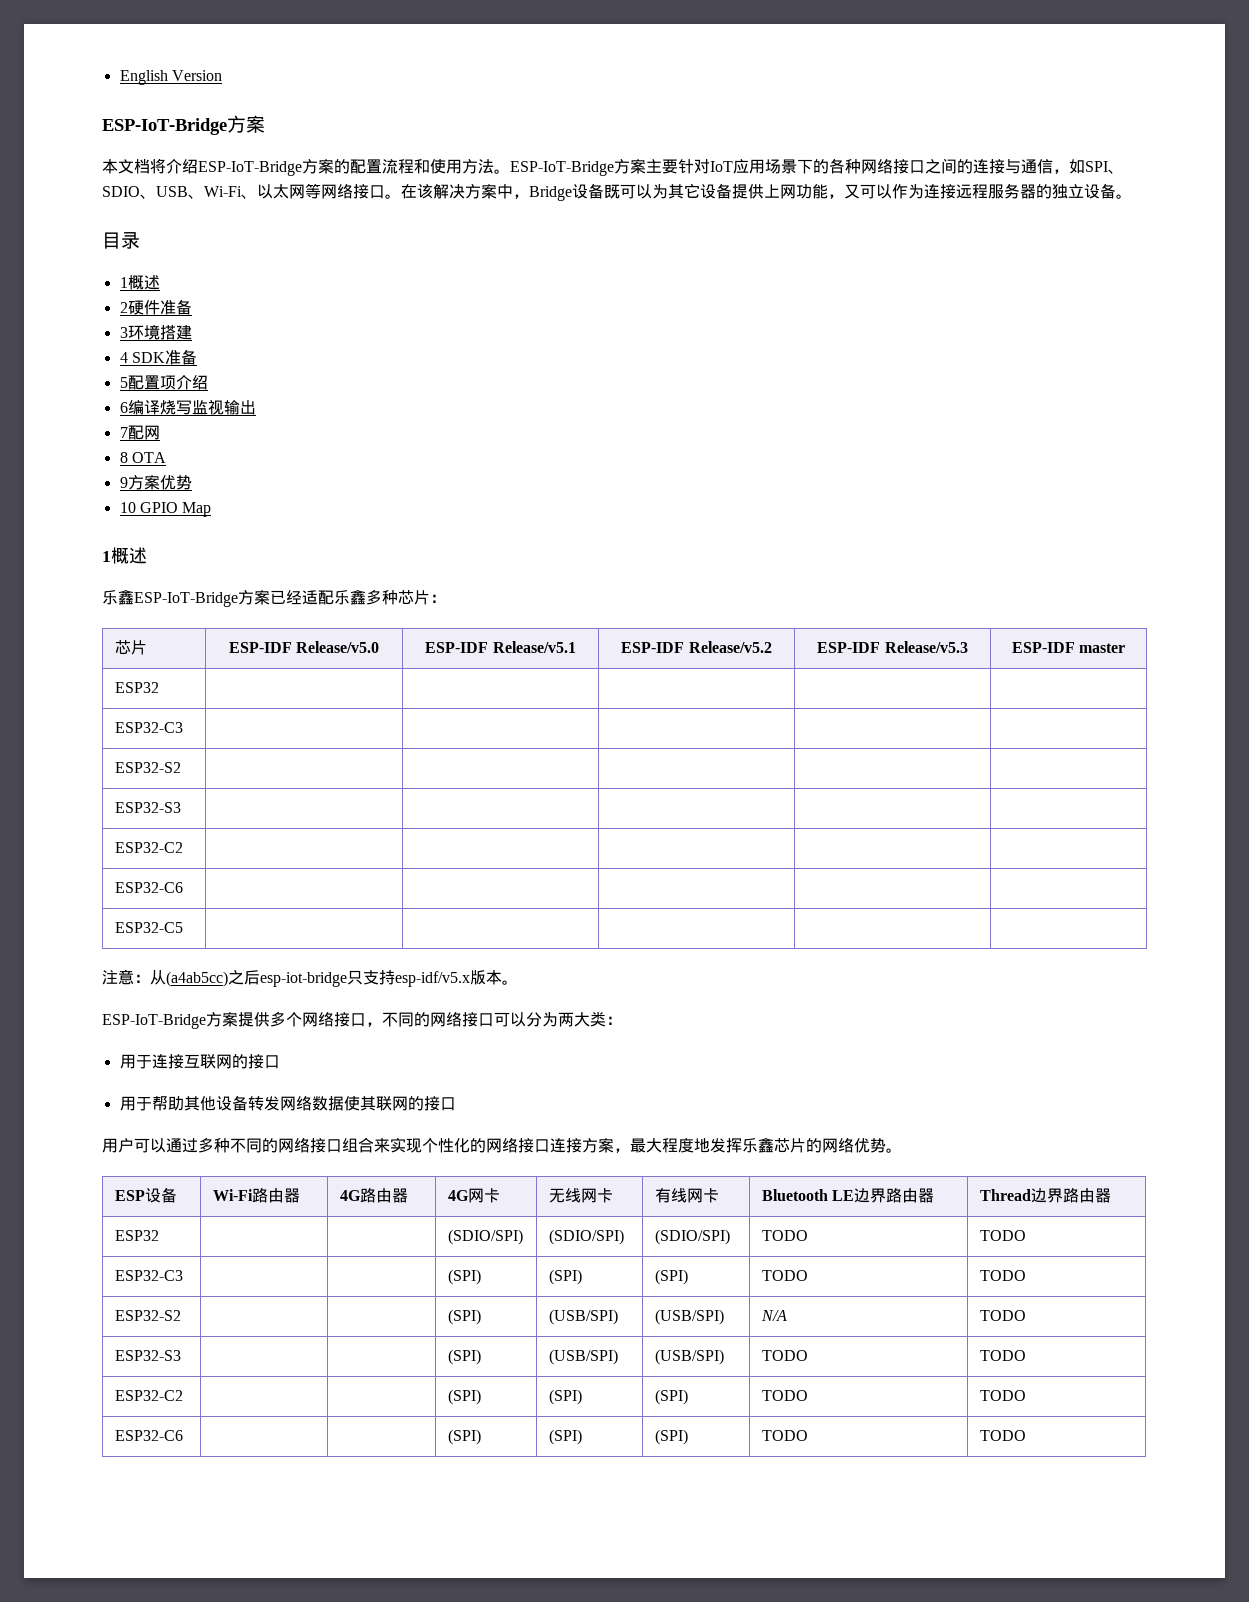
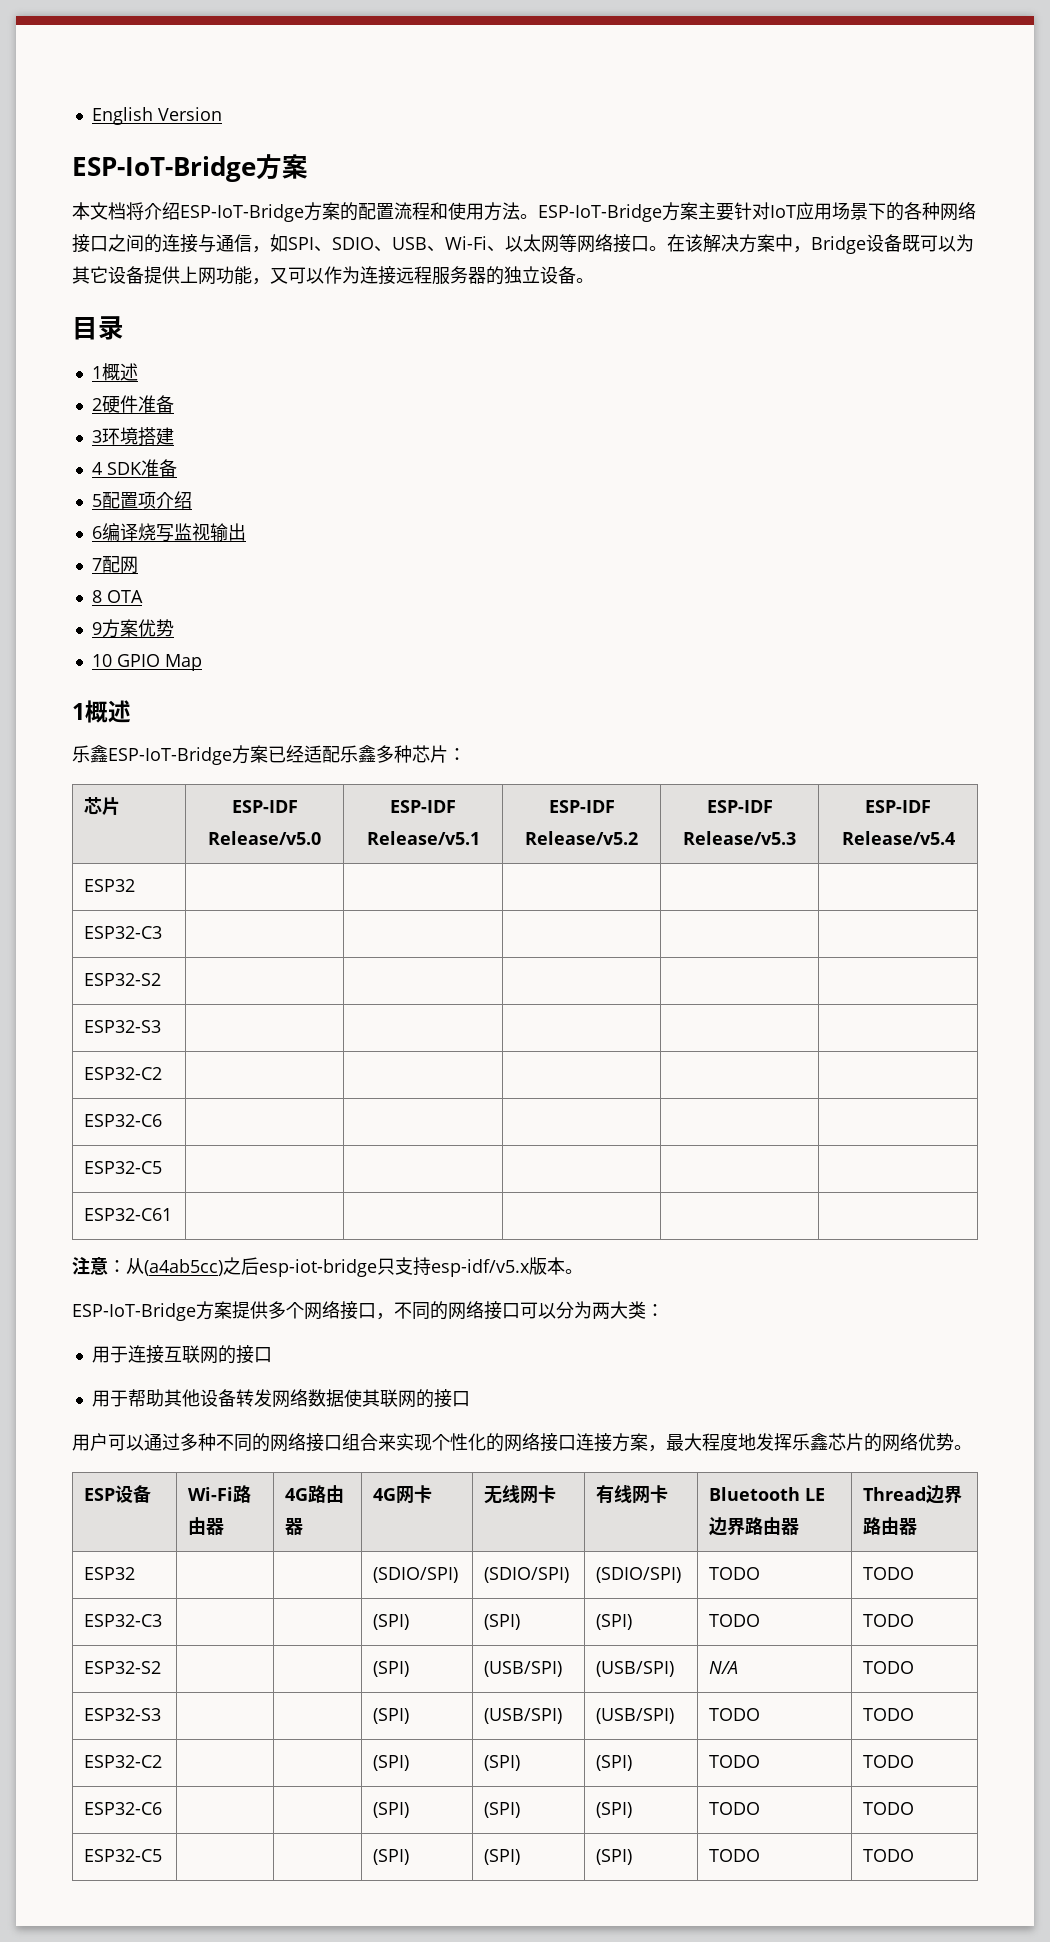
- 芯片 | ESP-IDF Release/v5.0 | ESP-IDF Release/v5.1 | ESP-IDF Release/v5.2 | ESP-IDF Release/v5.3 | ESP-IDF master
+ 芯片 | ESP-IDF Release/v5.0 | ESP-IDF Release/v5.1 | ESP-IDF Release/v5.2 | ESP-IDF Release/v5.3 | ESP-IDF Release/v5.4
+ ESP32-C61 | | | | |
+ ESP32-C5 | | | (SPI) | (SPI) | (SPI) | TODO | TODO

